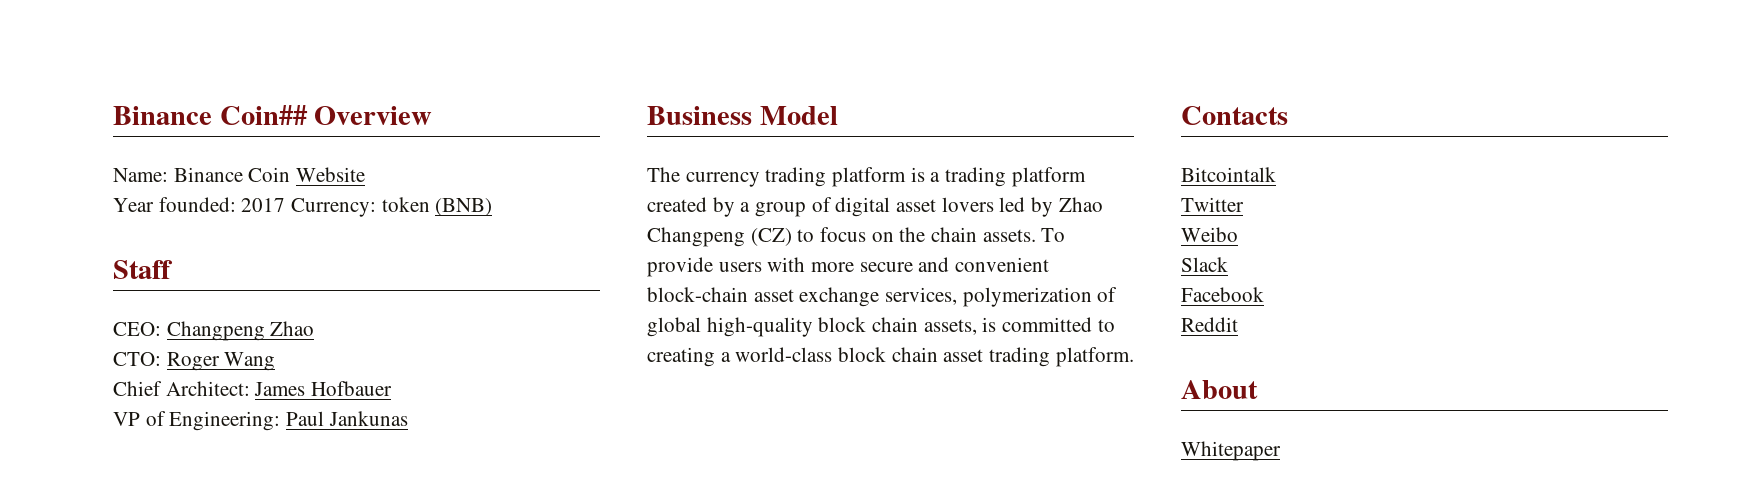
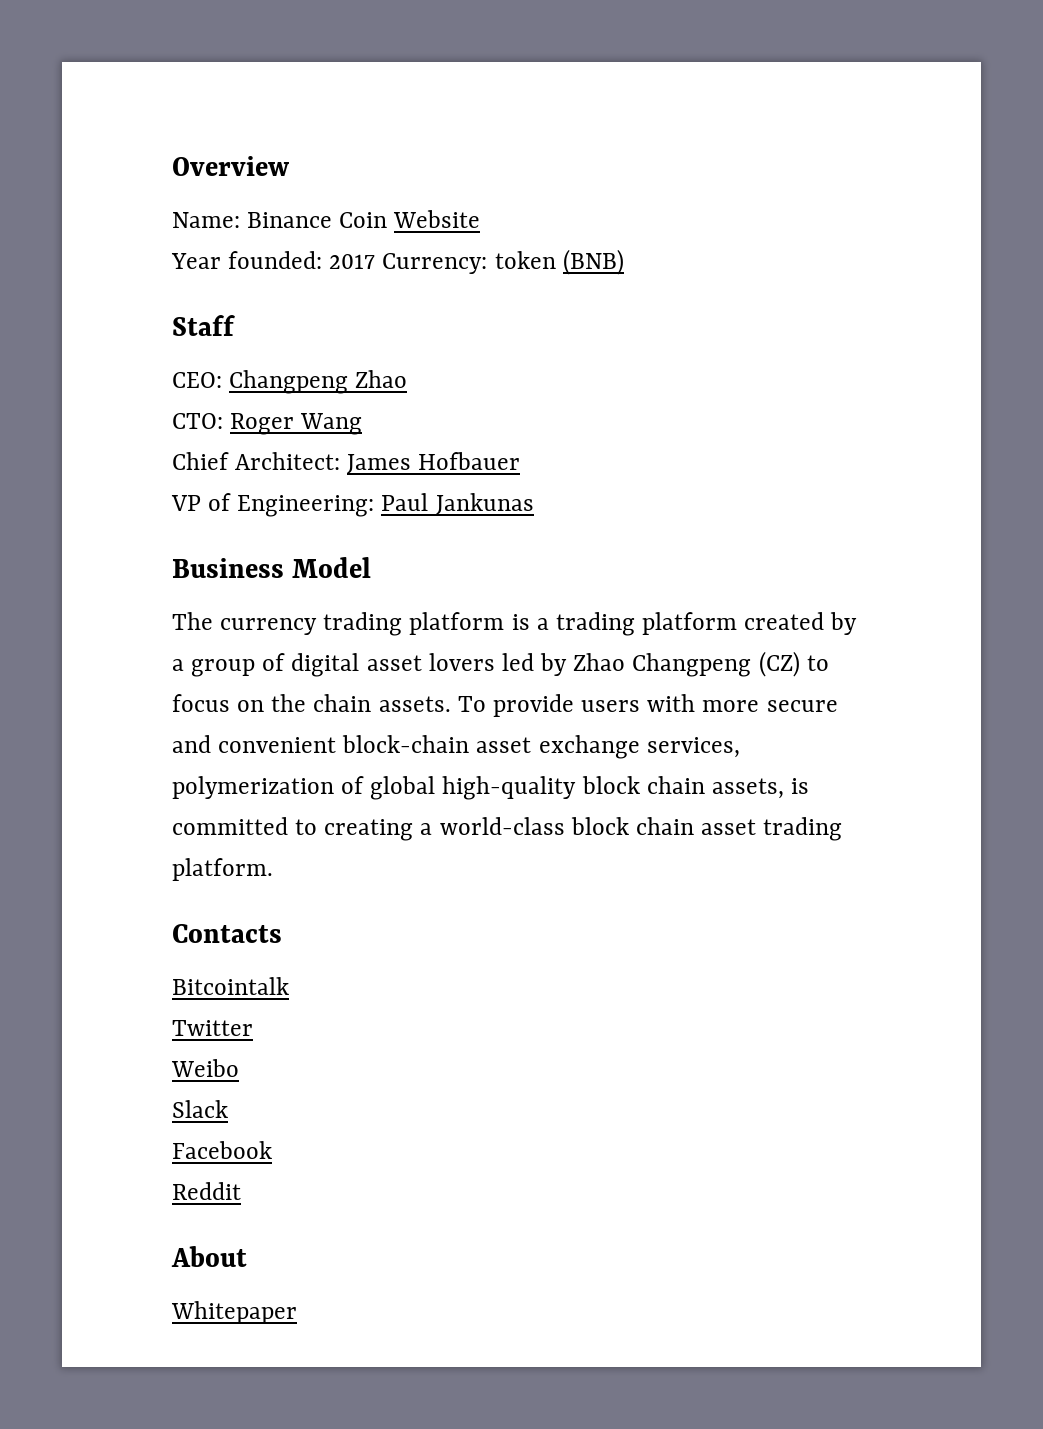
- Binance Coin## Overview
+ Overview

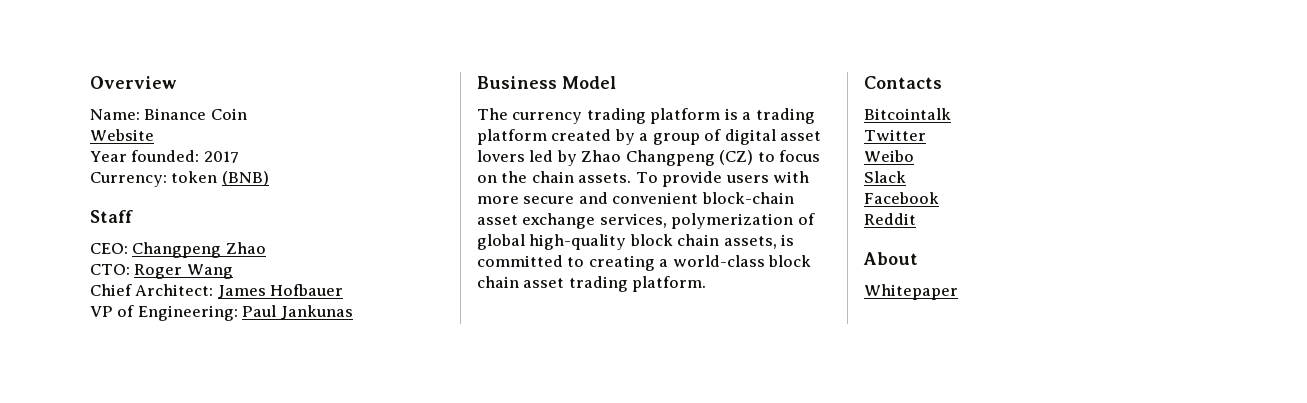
- Name: Binance Coin Website
+ Name: Binance Coin
+ Website
- Year founded: 2017 Currency: token (BNB)
+ Year founded: 2017
+ Currency: token (BNB)

